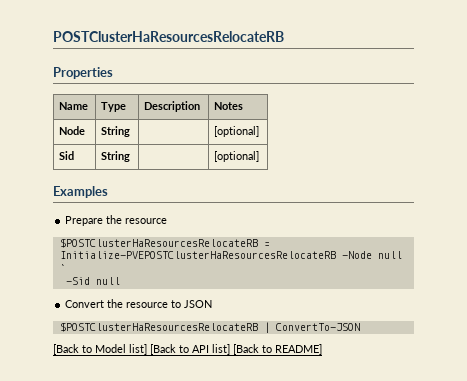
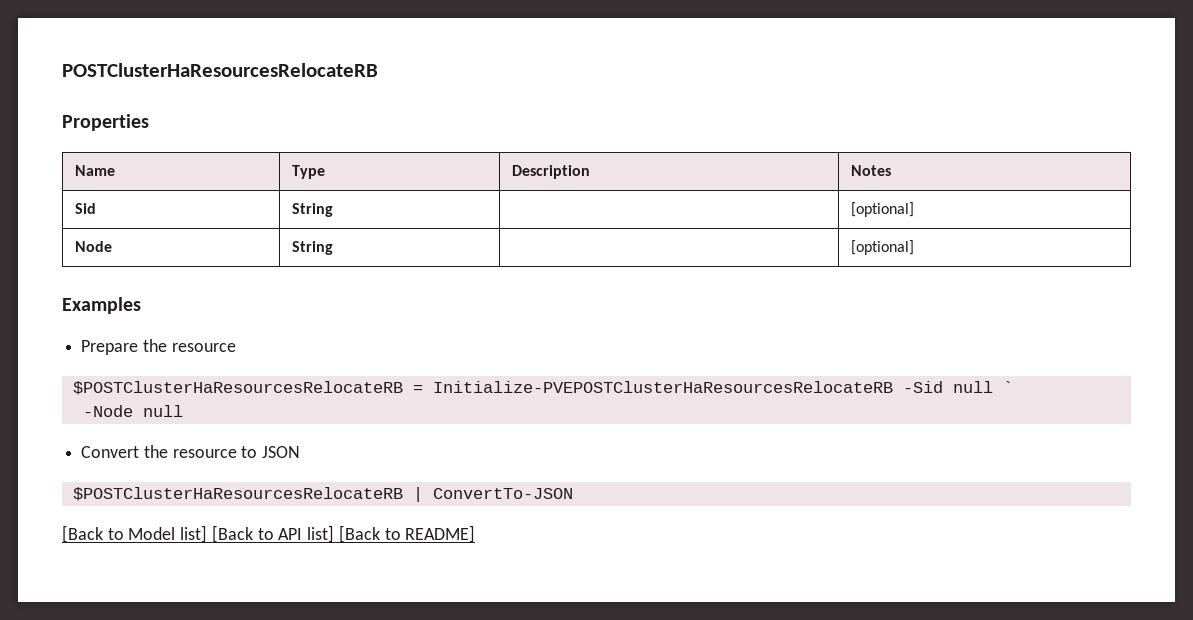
+ Sid | String | | [optional]
  Node | String | | [optional]
- Sid | String | | [optional]
- $POSTClusterHaResourcesRelocateRB = Initialize-PVEPOSTClusterHaResourcesRelocateRB -Node null `
+ $POSTClusterHaResourcesRelocateRB = Initialize-PVEPOSTClusterHaResourcesRelocateRB -Sid null `
- -Sid null
+ -Node null

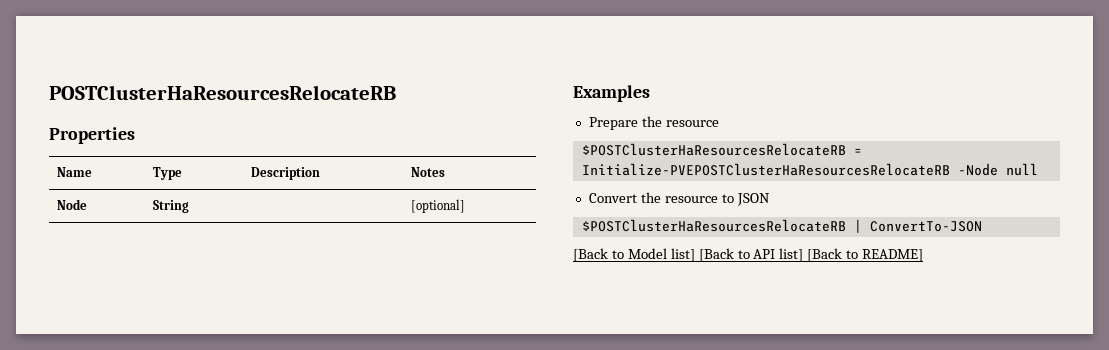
- Sid | String | | [optional]
- $POSTClusterHaResourcesRelocateRB = Initialize-PVEPOSTClusterHaResourcesRelocateRB -Sid null `
- -Node null
+ $POSTClusterHaResourcesRelocateRB = Initialize-PVEPOSTClusterHaResourcesRelocateRB -Node null

